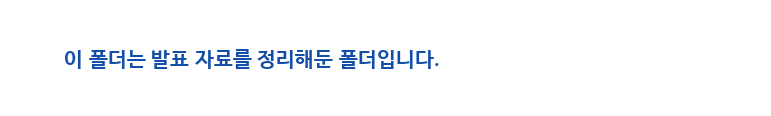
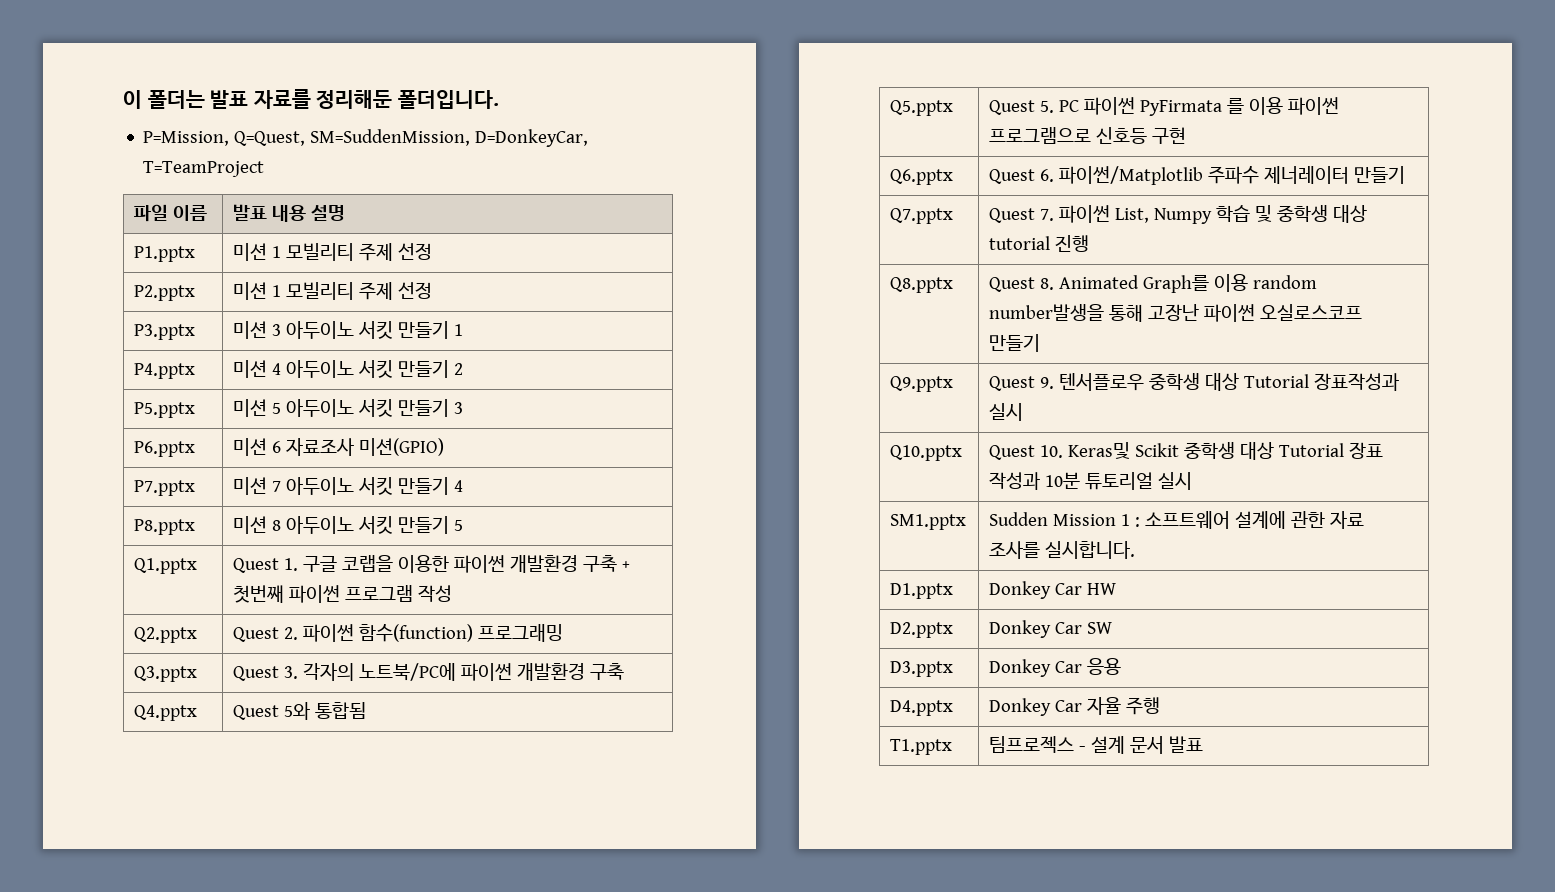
+ P=Mission, Q=Quest, SM=SuddenMission, D=DonkeyCar, T=TeamProject
+ 파일 이름 | 발표 내용 설명
+ P1.pptx | 미션 1 모빌리티 주제 선정
+ P2.pptx | 미션 1 모빌리티 주제 선정
+ P3.pptx | 미션 3 아두이노 서킷 만들기 1
+ P4.pptx | 미션 4 아두이노 서킷 만들기 2
+ P5.pptx | 미션 5 아두이노 서킷 만들기 3
+ P6.pptx | 미션 6 자료조사 미션(GPIO)
+ P7.pptx | 미션 7 아두이노 서킷 만들기 4
+ P8.pptx | 미션 8 아두이노 서킷 만들기 5
+ Q1.pptx | Quest 1. 구글 코랩을 이용한 파이썬 개발환경 구축 + 첫번째 파이썬 프로그램 작성
+ Q2.pptx | Quest 2. 파이썬 함수(function) 프로그래밍
+ Q3.pptx | Quest 3. 각자의 노트북/PC에 파이썬 개발환경 구축
+ Q4.pptx | Quest 5와 통합됨
+ Q5.pptx | Quest 5. PC 파이썬 PyFirmata 를 이용 파이썬 프로그램으로 신호등 구현
+ Q6.pptx | Quest 6. 파이썬/Matplotlib 주파수 제너레이터 만들기
+ Q7.pptx | Quest 7. 파이썬 List, Numpy 학습 및 중학생 대상 tutorial 진행
+ Q8.pptx | Quest 8. Animated Graph를 이용 random number발생을 통해 고장난 파이썬 오실로스코프 만들기
+ Q9.pptx | Quest 9. 텐서플로우 중학생 대상 Tutorial 장표작성과 실시
+ Q10.pptx | Quest 10. Keras및 Scikit 중학생 대상 Tutorial 장표 작성과 10분 튜토리얼 실시
+ SM1.pptx | Sudden Mission 1 : 소프트웨어 설계에 관한 자료 조사를 실시합니다.
+ D1.pptx | Donkey Car HW
+ D2.pptx | Donkey Car SW
+ D3.pptx | Donkey Car 응용
+ D4.pptx | Donkey Car 자율 주행
+ T1.pptx | 팀프로젝스 - 설계 문서 발표

